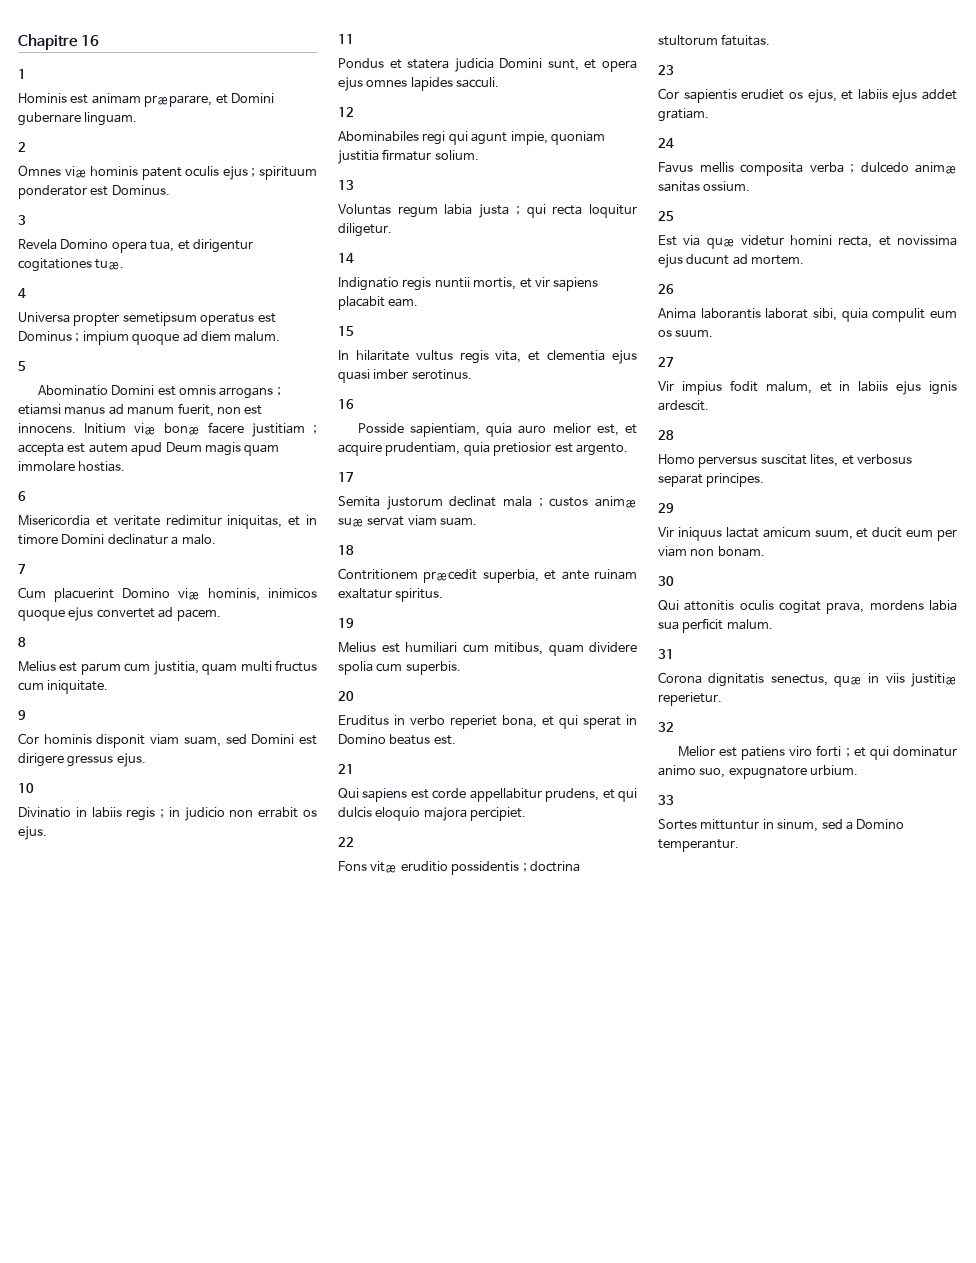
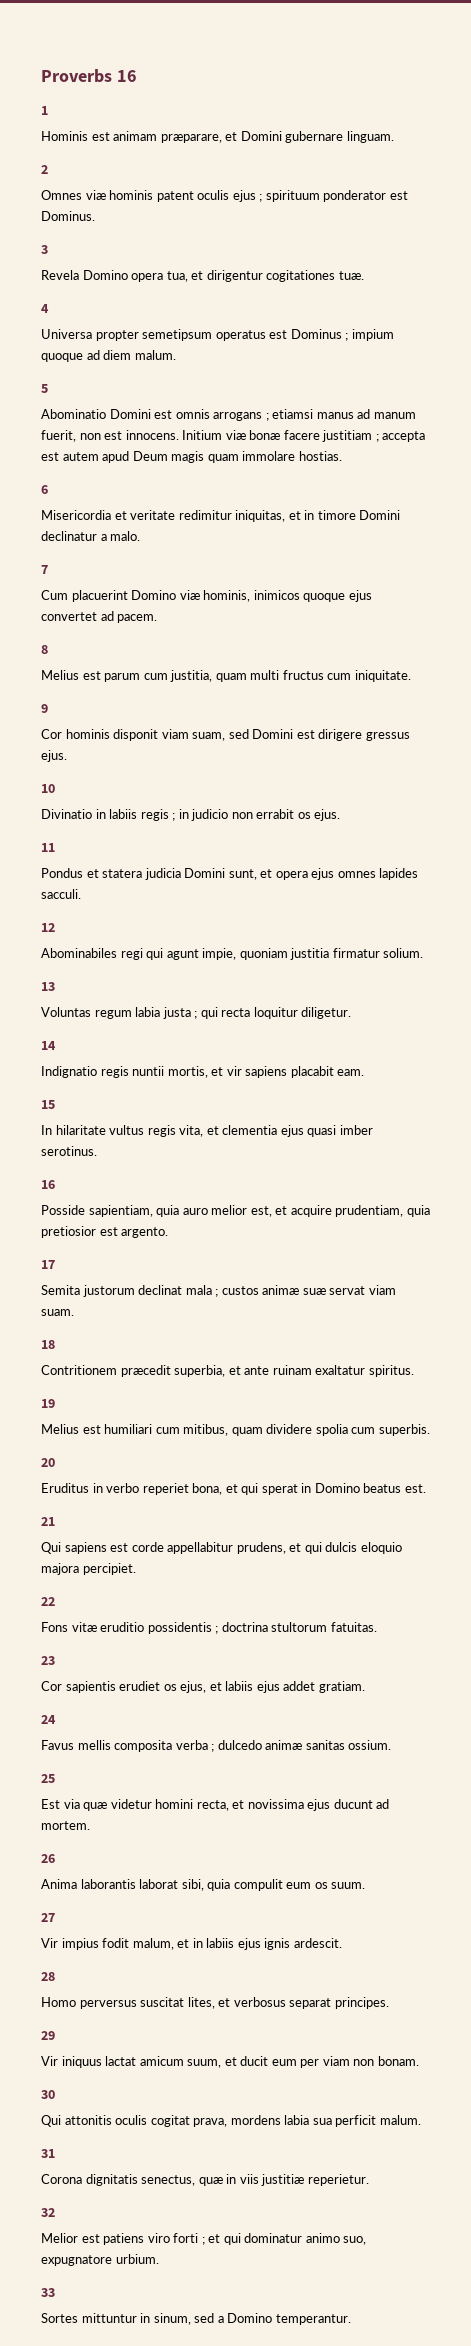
- Chapitre 16
+ Proverbs 16

